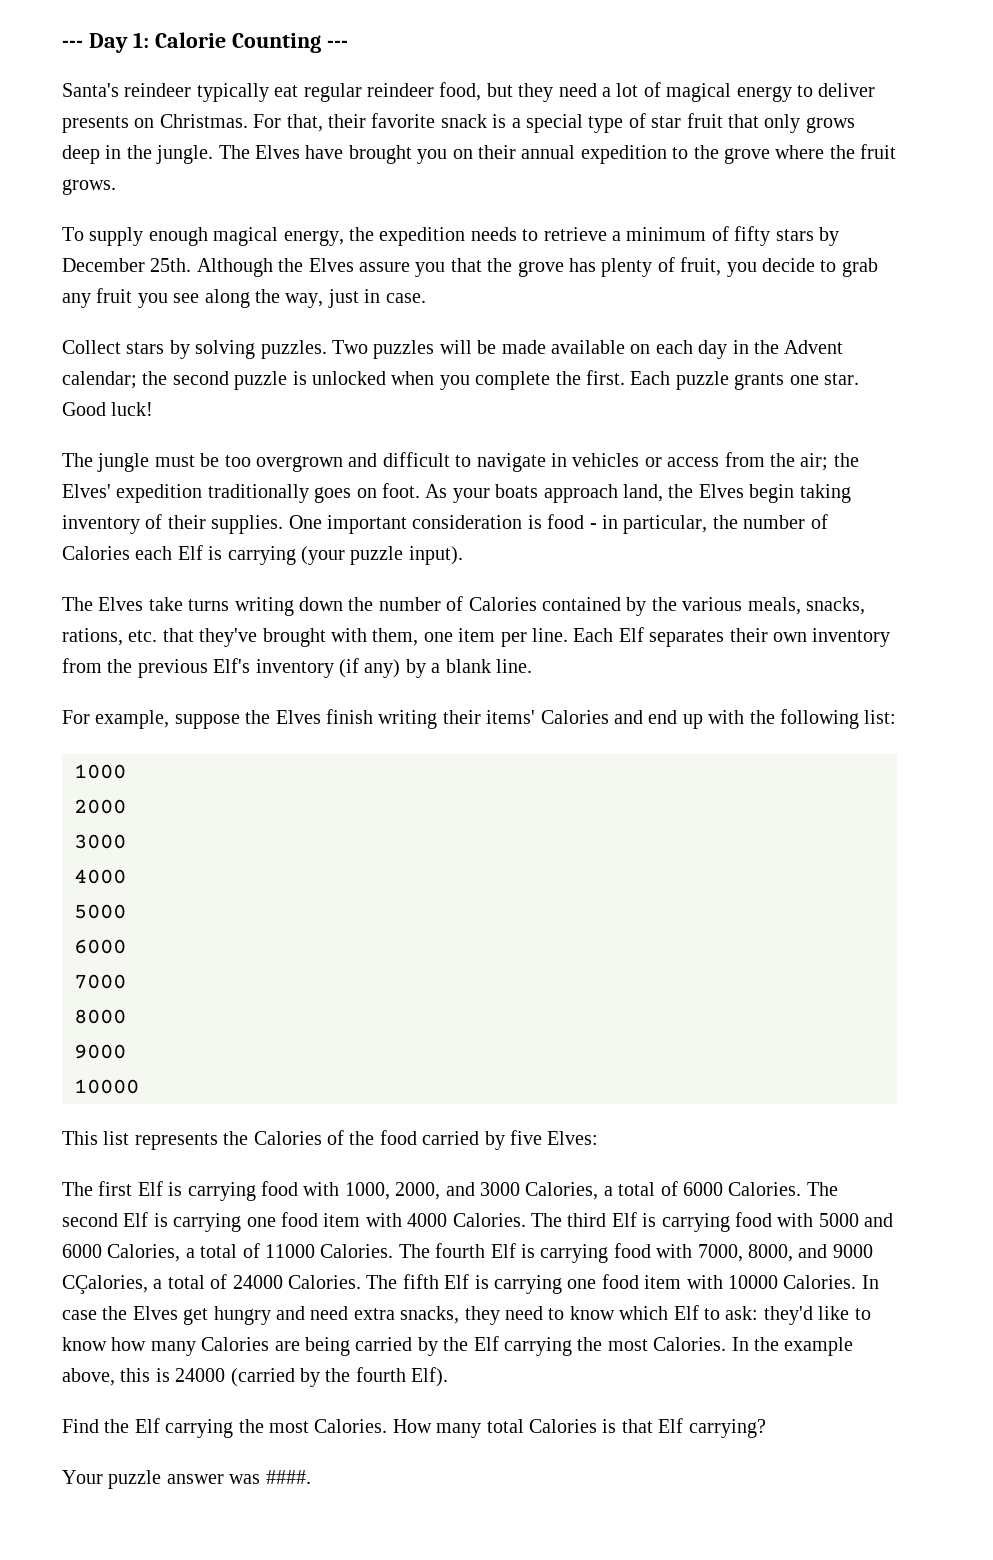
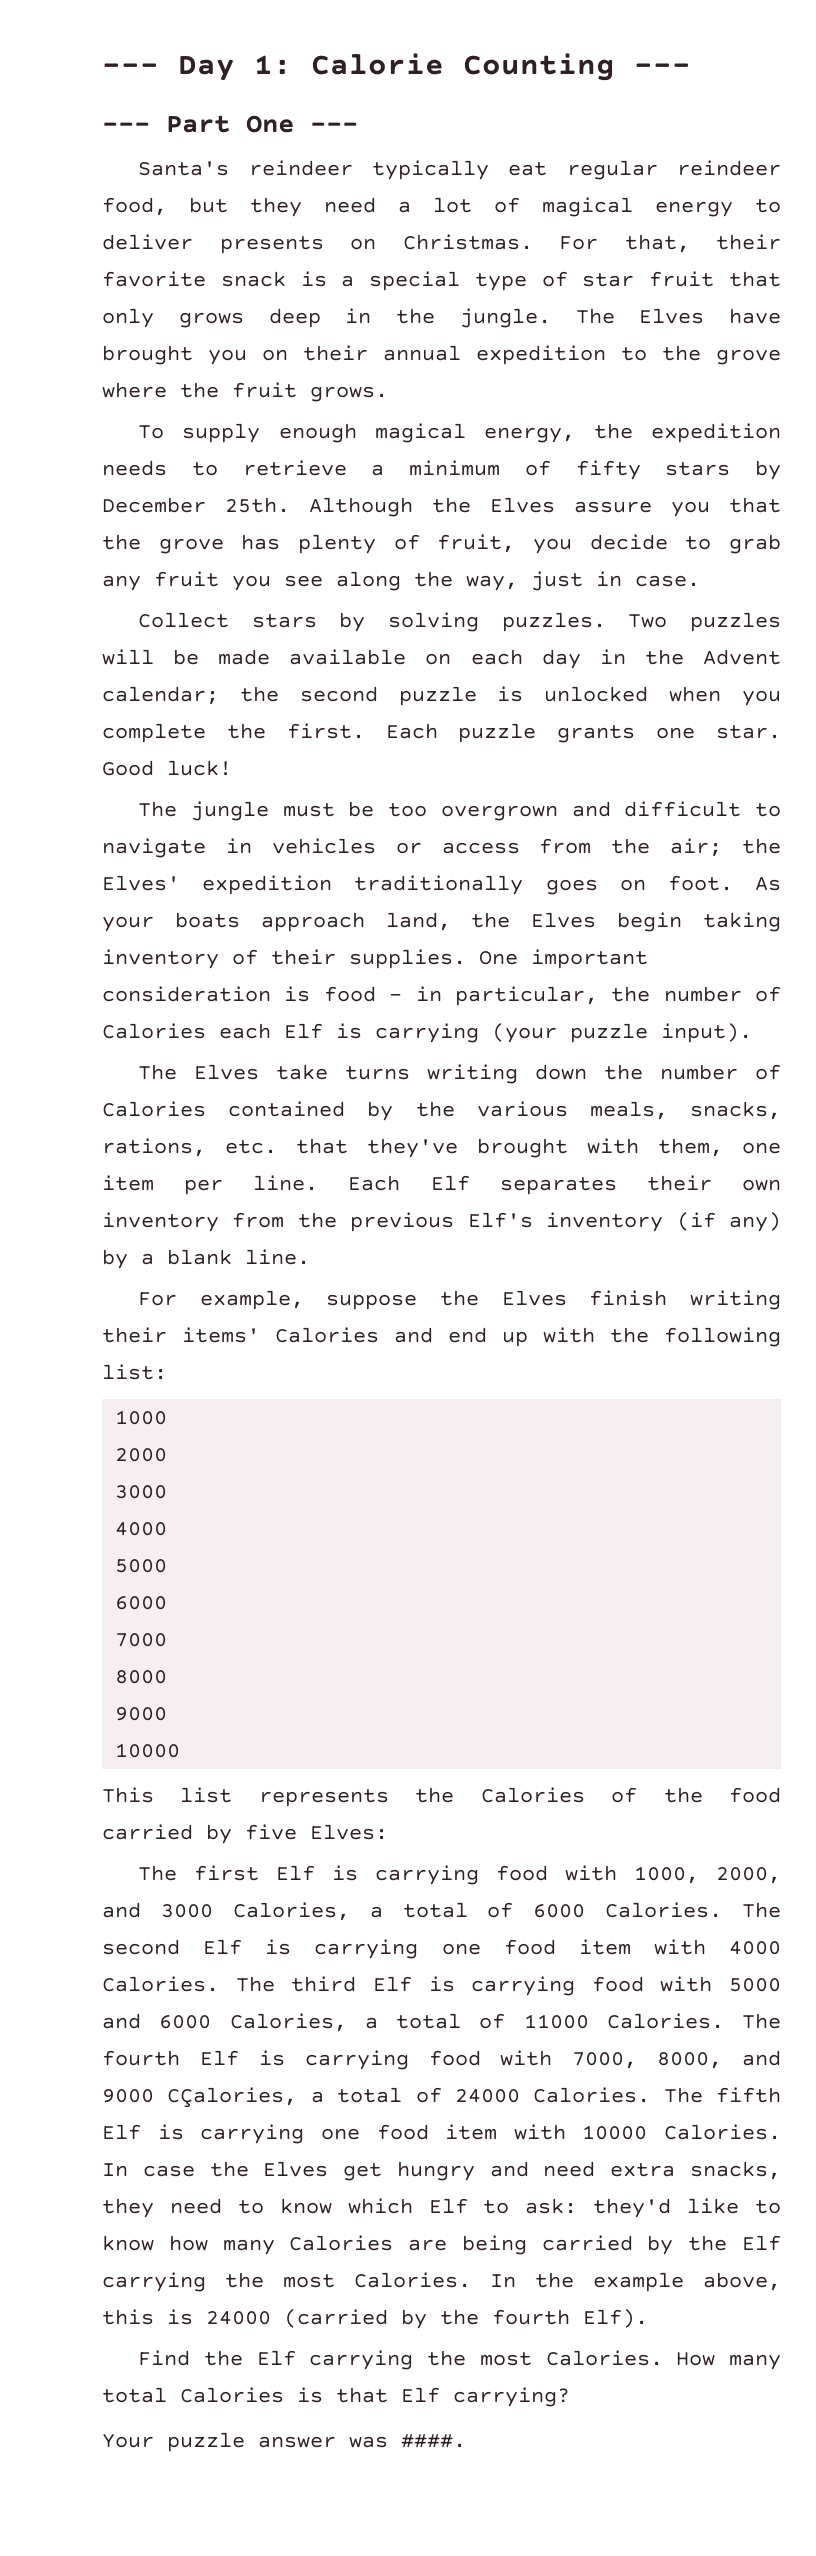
+ --- Part One ---

